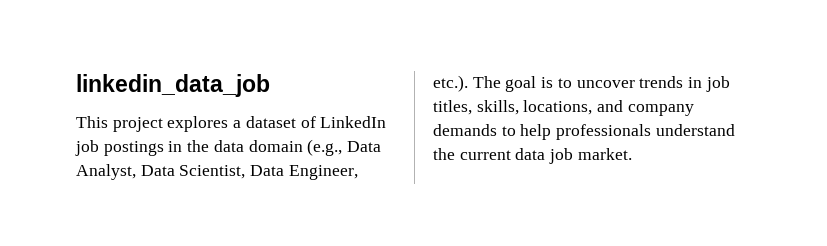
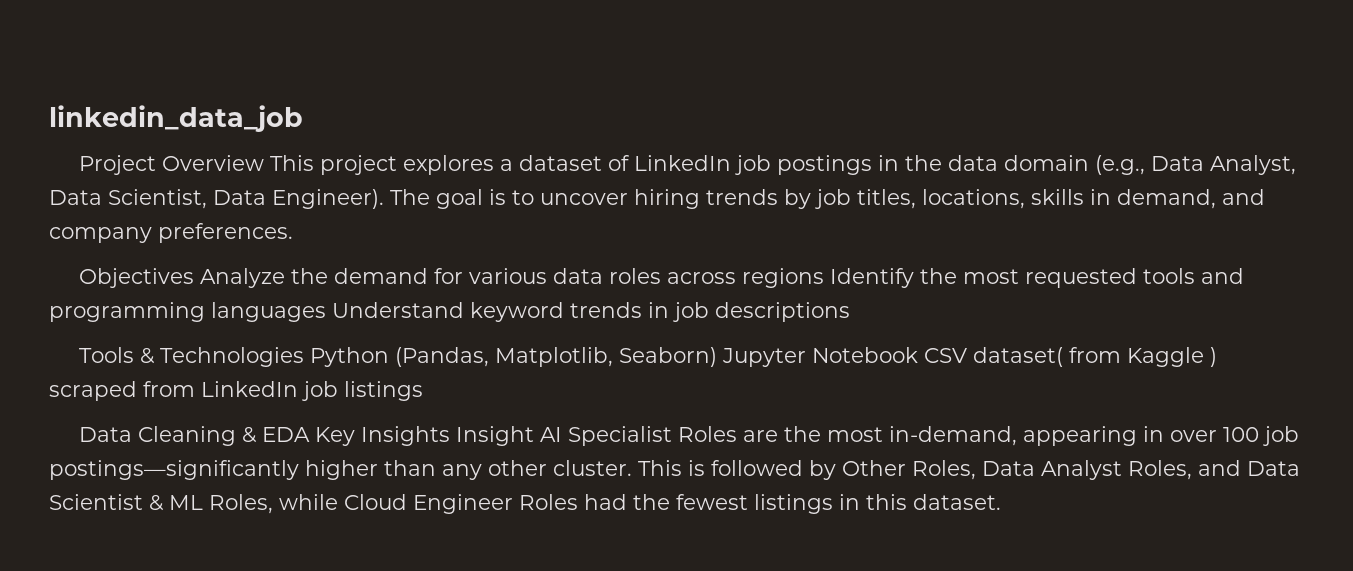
- This project explores a dataset of LinkedIn job postings in the data domain (e.g., Data Analyst, Data Scientist, Data Engineer, etc.). The goal is to uncover trends in job titles, skills, locations, and company demands to help professionals understand the current data job market.
+ Project Overview This project explores a dataset of LinkedIn job postings in the data domain (e.g., Data Analyst, Data Scientist, Data Engineer). The goal is to uncover hiring trends by job titles, locations, skills in demand, and company preferences.
+ Objectives Analyze the demand for various data roles across regions Identify the most requested tools and programming languages Understand keyword trends in job descriptions
+ Tools & Technologies Python (Pandas, Matplotlib, Seaborn) Jupyter Notebook CSV dataset( from Kaggle ) scraped from LinkedIn job listings
+ Data Cleaning & EDA Key Insights Insight AI Specialist Roles are the most in-demand, appearing in over 100 job postings—significantly higher than any other cluster. This is followed by Other Roles, Data Analyst Roles, and Data Scientist & ML Roles, while Cloud Engineer Roles had the fewest listings in this dataset.

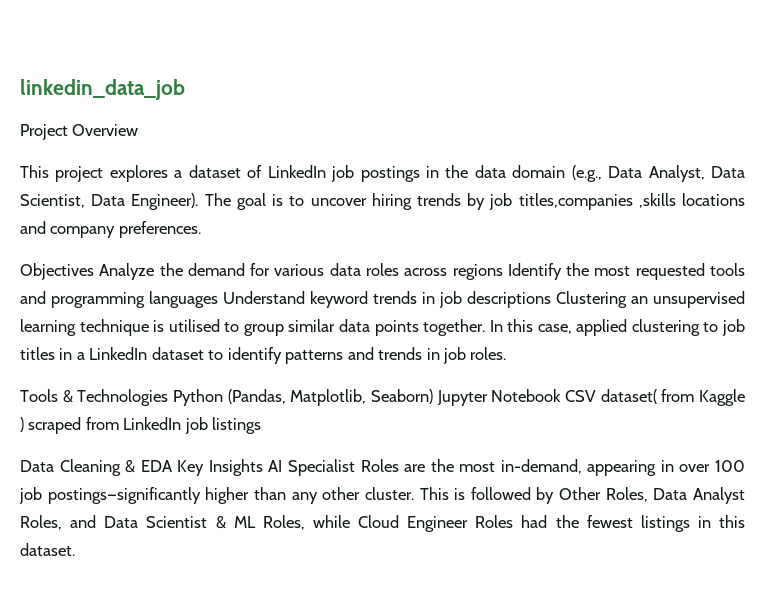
- Project Overview This project explores a dataset of LinkedIn job postings in the data domain (e.g., Data Analyst, Data Scientist, Data Engineer).
+ Project Overview
+ This project explores a dataset of LinkedIn job postings in the data domain (e.g., Data Analyst, Data Scientist, Data Engineer).
- The goal is to uncover hiring trends by job titles, locations, skills in demand, and company preferences.
+ The goal is to uncover hiring trends by job titles,companies ,skills locations and company preferences.
- Objectives Analyze the demand for various data roles across regions Identify the most requested tools and programming languages Understand keyword trends in job descriptions
+ Objectives Analyze the demand for various data roles across regions Identify the most requested tools and programming languages Understand keyword trends in job descriptions Clustering an unsupervised learning technique is utilised to group similar data points together. In this case, applied clustering to job titles in a LinkedIn dataset to identify patterns and trends in job roles.
- Data Cleaning & EDA Key Insights Insight AI Specialist Roles are the most in-demand, appearing in over 100 job postings—significantly higher than any other cluster.
+ Data Cleaning & EDA Key Insights AI Specialist Roles are the most in-demand, appearing in over 100 job postings—significantly higher than any other cluster.

